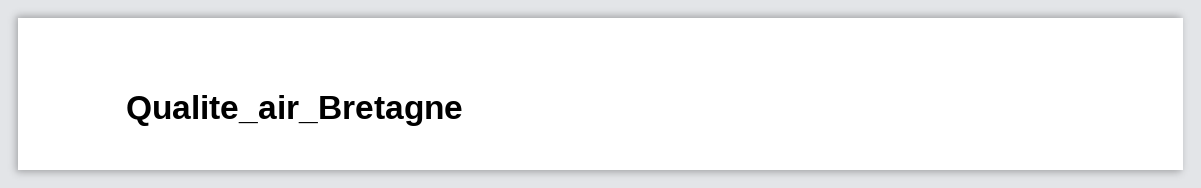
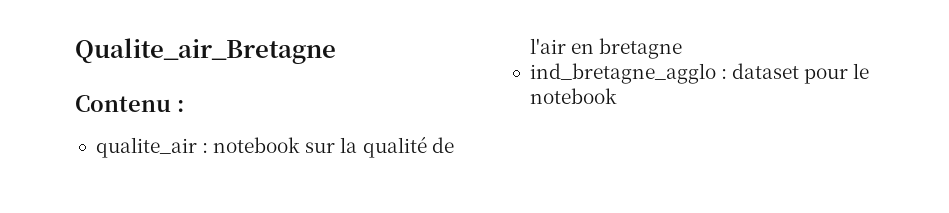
+ Contenu :
+ qualite_air : notebook sur la qualité de l'air en bretagne
+ ind_bretagne_agglo : dataset pour le notebook

